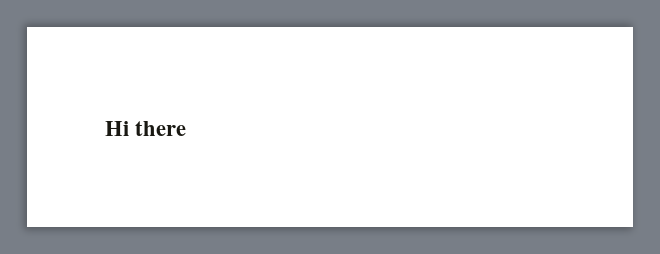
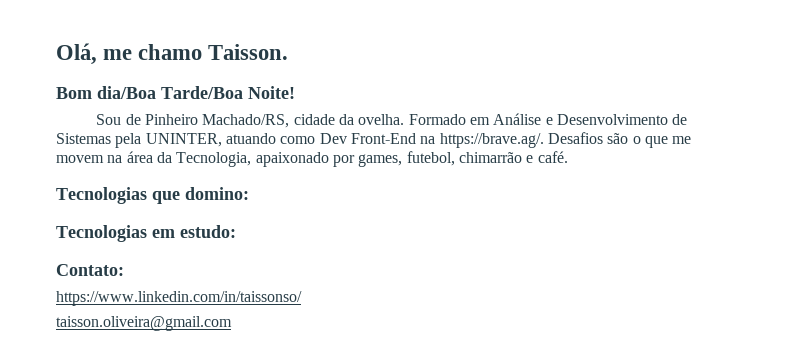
- Hi there
+ Olá, me chamo Taisson.
+ Bom dia/Boa Tarde/Boa Noite!
+ Sou de Pinheiro Machado/RS, cidade da ovelha. Formado em Análise e Desenvolvimento de Sistemas pela UNINTER, atuando como Dev Front-End na https://brave.ag/. Desafios são o que me movem na área da Tecnologia, apaixonado por games, futebol, chimarrão e café.
+ Tecnologias que domino:
+ Tecnologias em estudo:
+ Contato:
+ https://www.linkedin.com/in/taissonso/
+ taisson.oliveira@gmail.com

